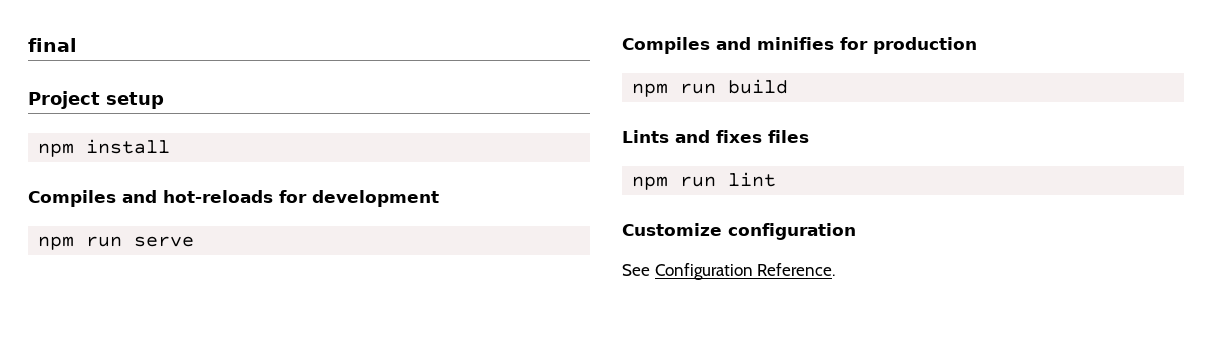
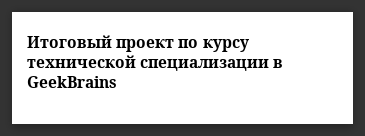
- final
- Project setup
- npm install
- Compiles and hot-reloads for development
- npm run serve
- Compiles and minifies for production
- npm run build
- Lints and fixes files
- npm run lint
- Customize configuration
- See Configuration Reference.
+ Итоговый проект по курсу технической специализации в GeekBrains

